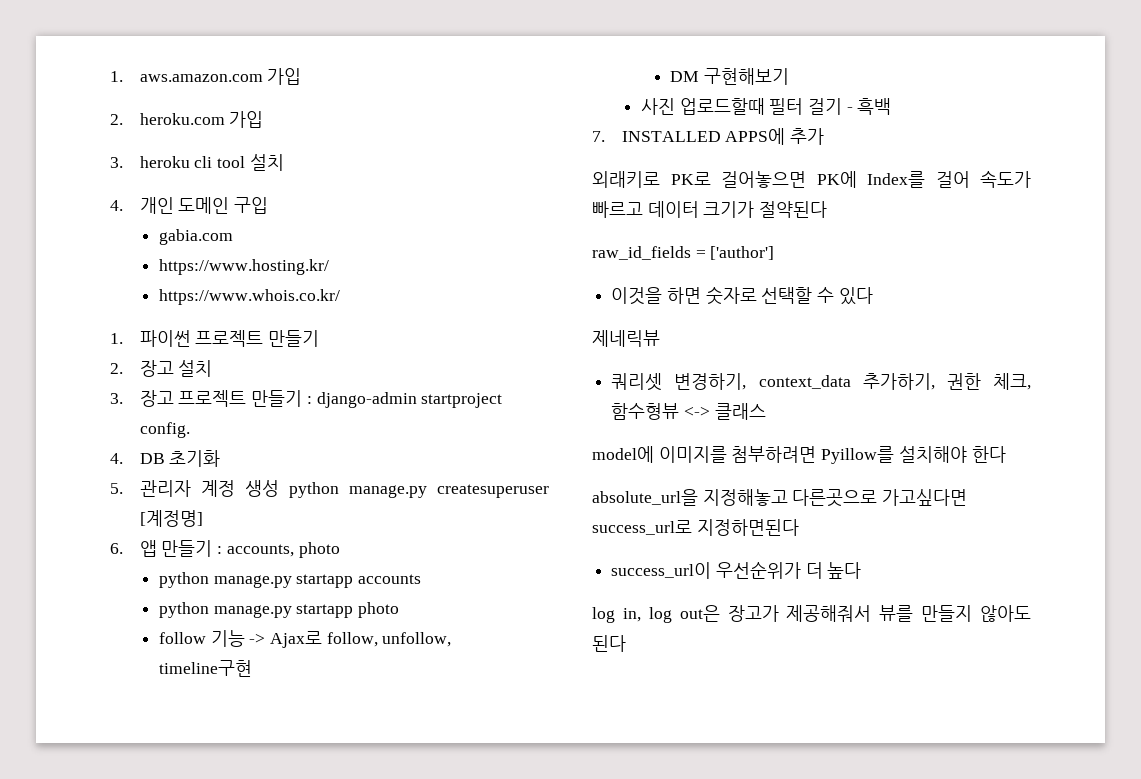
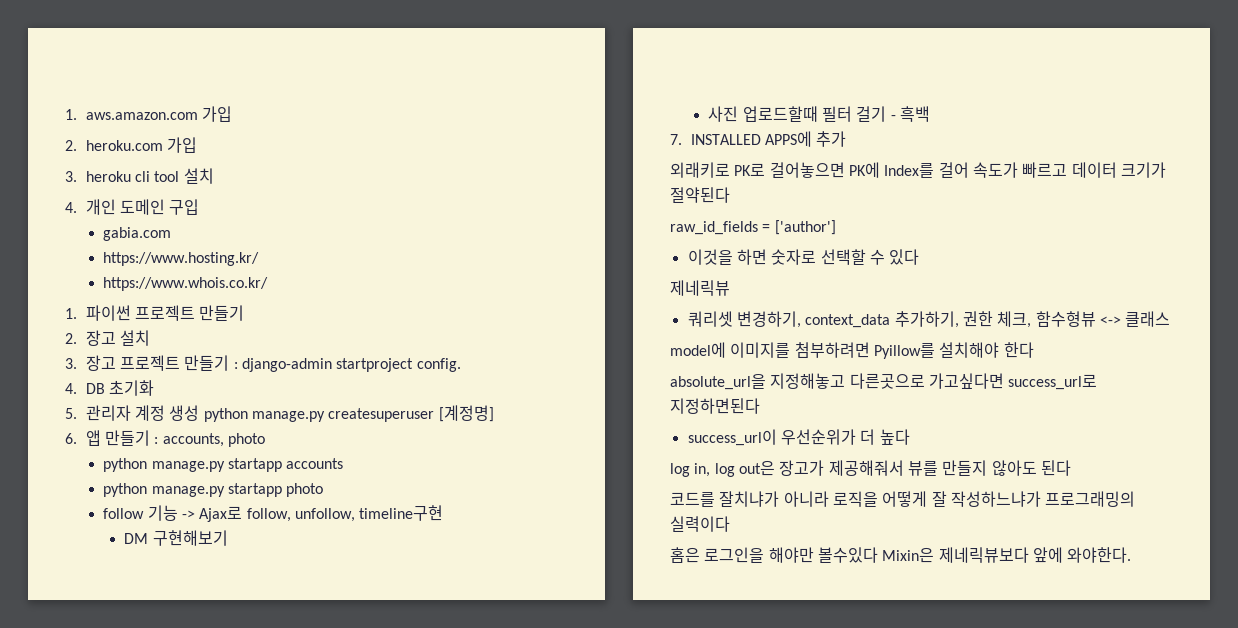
+ 코드를 잘치냐가 아니라 로직을 어떻게 잘 작성하느냐가 프로그래밍의 실력이다
+ 홈은 로그인을 해야만 볼수있다 Mixin은 제네릭뷰보다 앞에 와야한다.

